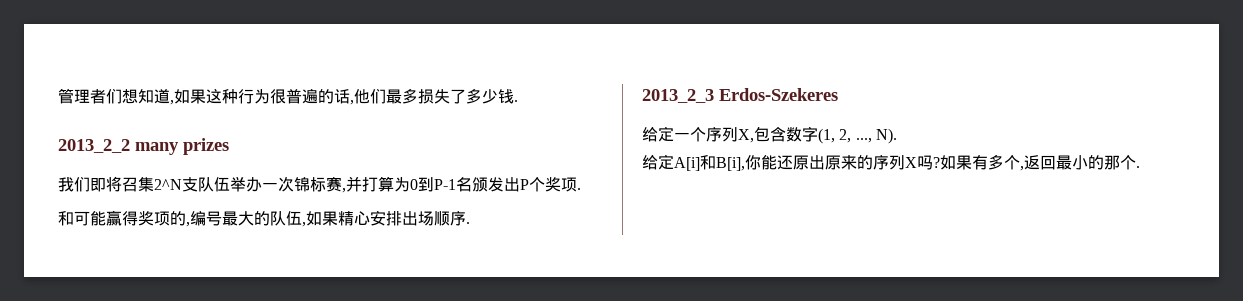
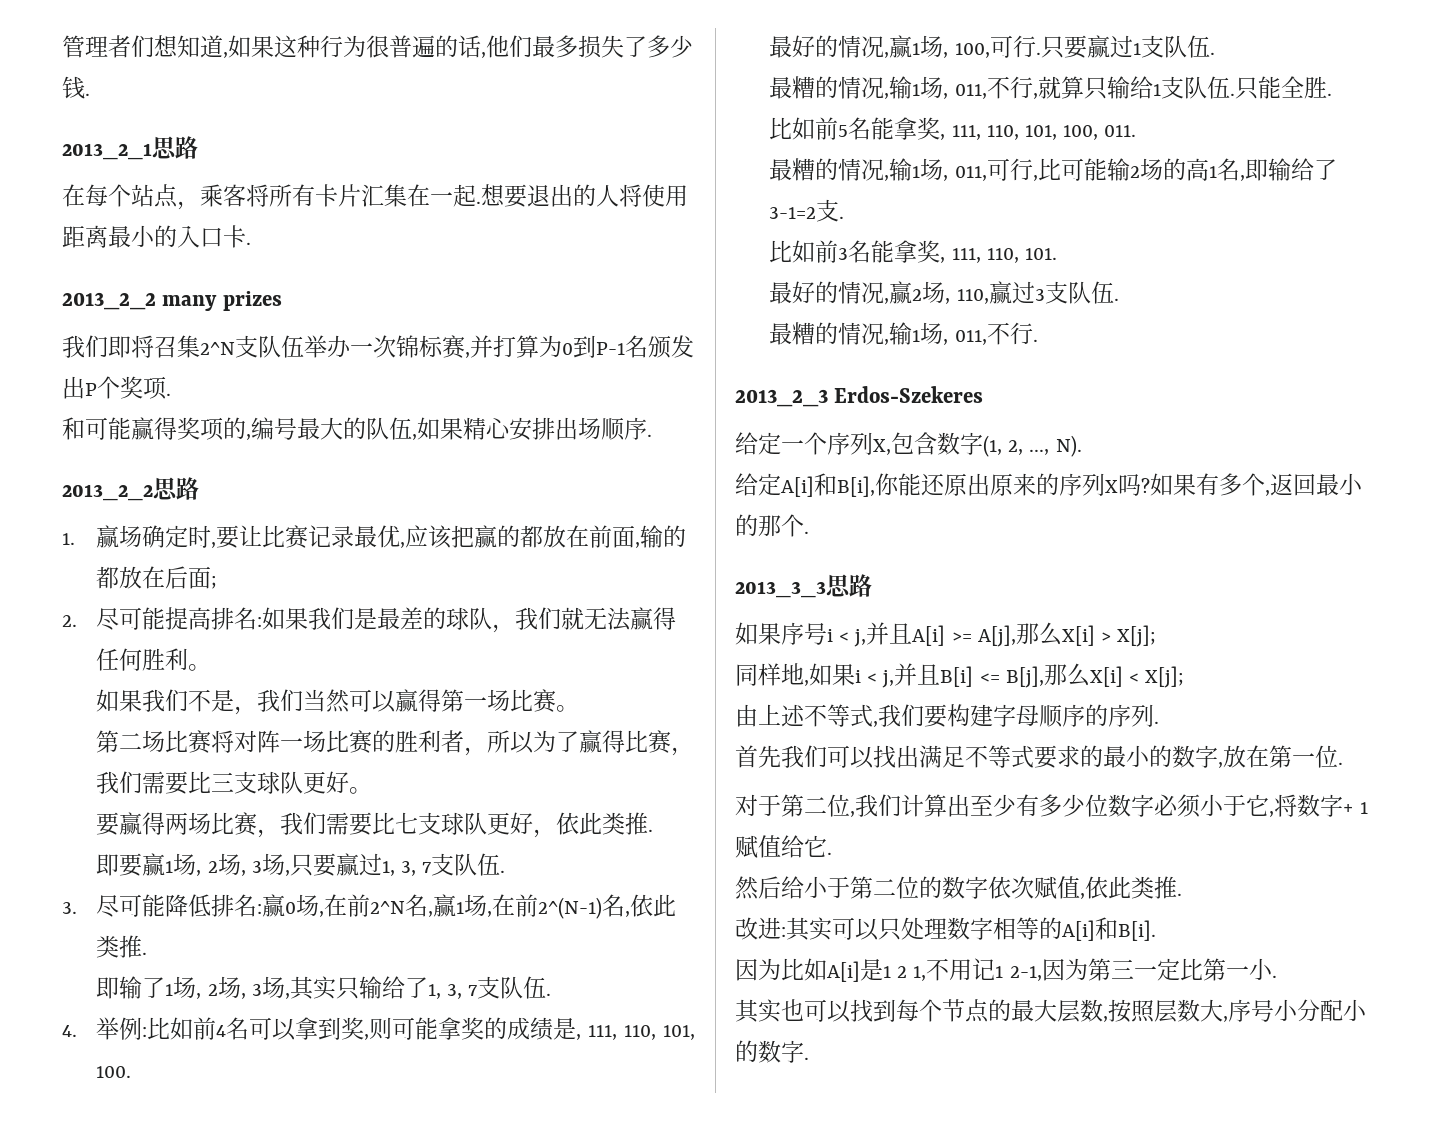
+ 2013_2_1思路
+ 在每个站点，乘客将所有卡片汇集在一起.想要退出的人将使用距离最小的入口卡.
+ 2013_2_2思路
+ 1.赢场确定时,要让比赛记录最优,应该把赢的都放在前面,输的都放在后面;
+ 2.尽可能提高排名:如果我们是最差的球队，我们就无法赢得任何胜利。
+ 如果我们不是，我们当然可以赢得第一场比赛。
+ 第二场比赛将对阵一场比赛的胜利者，所以为了赢得比赛，我们需要比三支球队更好。
+ 要赢得两场比赛，我们需要比七支球队更好，依此类推.
+ 即要赢1场, 2场, 3场,只要赢过1, 3, 7支队伍.
+ 3.尽可能降低排名:赢0场,在前2^N名,赢1场,在前2^(N-1)名,依此类推.
+ 即输了1场, 2场, 3场,其实只输给了1, 3, 7支队伍.
+ 4.举例:比如前4名可以拿到奖,则可能拿奖的成绩是, 111, 110, 101, 100.
+ 最好的情况,赢1场, 100,可行.只要赢过1支队伍.
+ 最糟的情况,输1场, 011,不行,就算只输给1支队伍.只能全胜.
+ 比如前5名能拿奖, 111, 110, 101, 100, 011.
+ 最糟的情况,输1场, 011,可行,比可能输2场的高1名,即输给了3-1=2支.
+ 比如前3名能拿奖, 111, 110, 101.
+ 最好的情况,赢2场, 110,赢过3支队伍.
+ 最糟的情况,输1场, 011,不行.
+ 2013_3_3思路
+ 如果序号i < j,并且A[i] >= A[j],那么X[i] > X[j];
+ 同样地,如果i < j,并且B[i] <= B[j],那么X[i] < X[j];
+ 由上述不等式,我们要构建字母顺序的序列.
+ 首先我们可以找出满足不等式要求的最小的数字,放在第一位.
+ 对于第二位,我们计算出至少有多少位数字必须小于它,将数字+ 1赋值给它.
+ 然后给小于第二位的数字依次赋值,依此类推.
+ 改进:其实可以只处理数字相等的A[i]和B[i].
+ 因为比如A[i]是1 2 1,不用记1 2-1,因为第三一定比第一小.
+ 其实也可以找到每个节点的最大层数,按照层数大,序号小分配小的数字.

